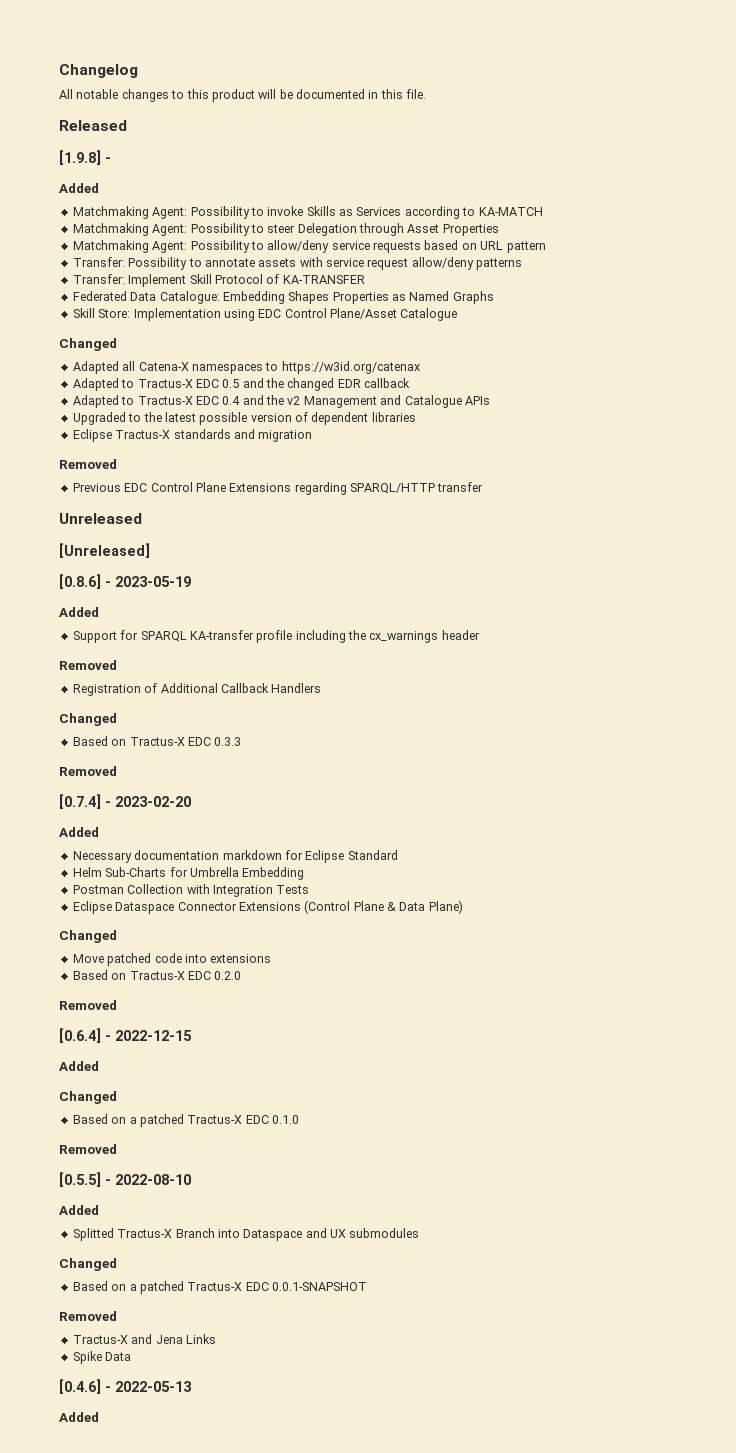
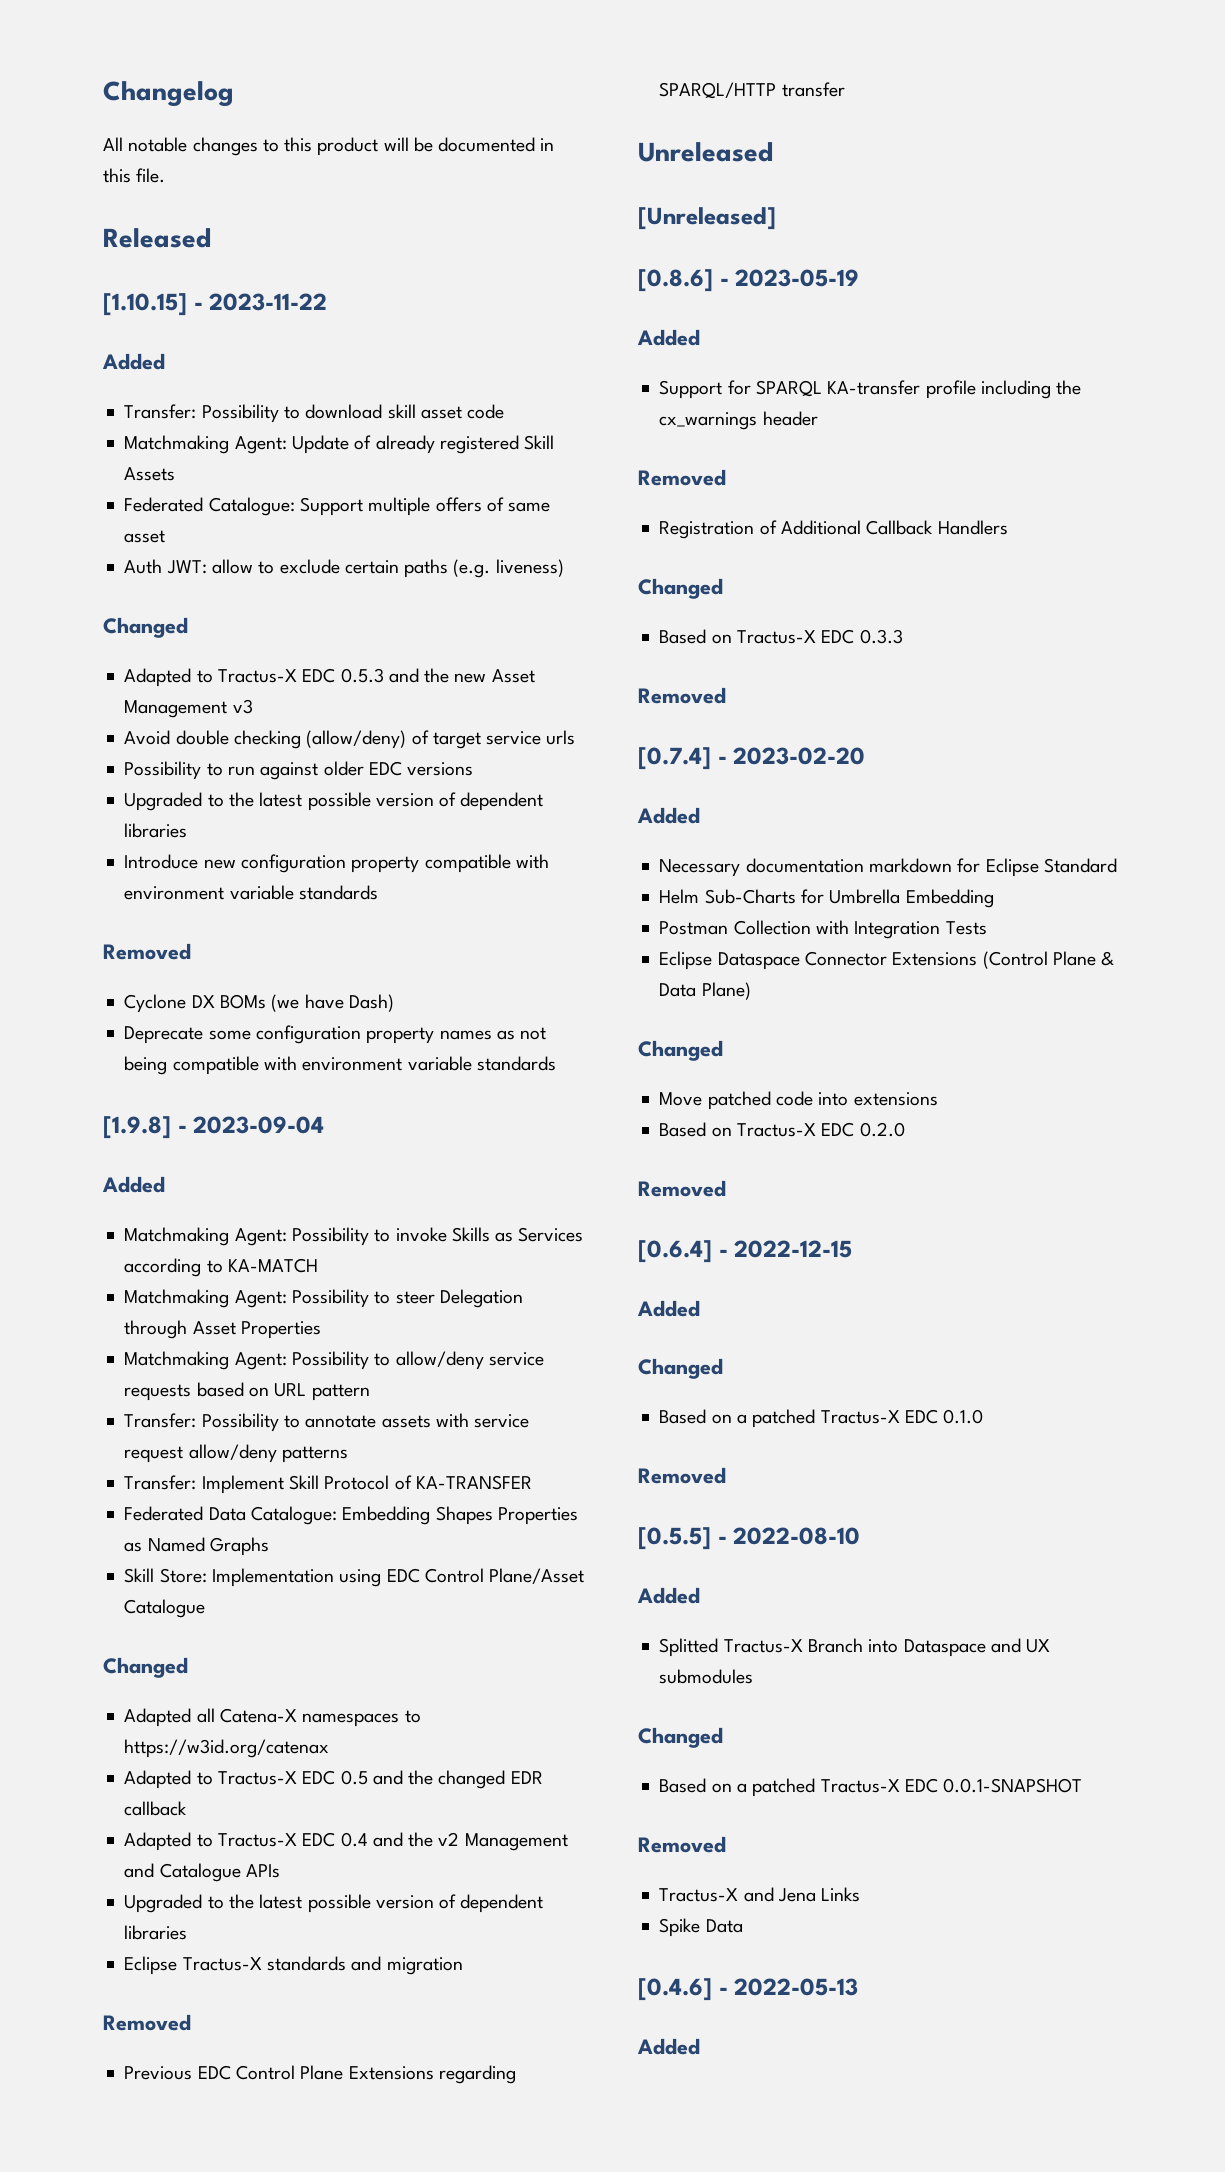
+ [1.10.15] - 2023-11-22
+ Added
+ Transfer: Possibility to download skill asset code
+ Matchmaking Agent: Update of already registered Skill Assets
+ Federated Catalogue: Support multiple offers of same asset
+ Auth JWT: allow to exclude certain paths (e.g. liveness)
+ Changed
+ Adapted to Tractus-X EDC 0.5.3 and the new Asset Management v3
+ Avoid double checking (allow/deny) of target service urls
+ Possibility to run against older EDC versions
+ Upgraded to the latest possible version of dependent libraries
+ Introduce new configuration property compatible with environment variable standards
+ Removed
+ Cyclone DX BOMs (we have Dash)
+ Deprecate some configuration property names as not being compatible with environment variable standards
- [1.9.8] -
+ [1.9.8] - 2023-09-04

